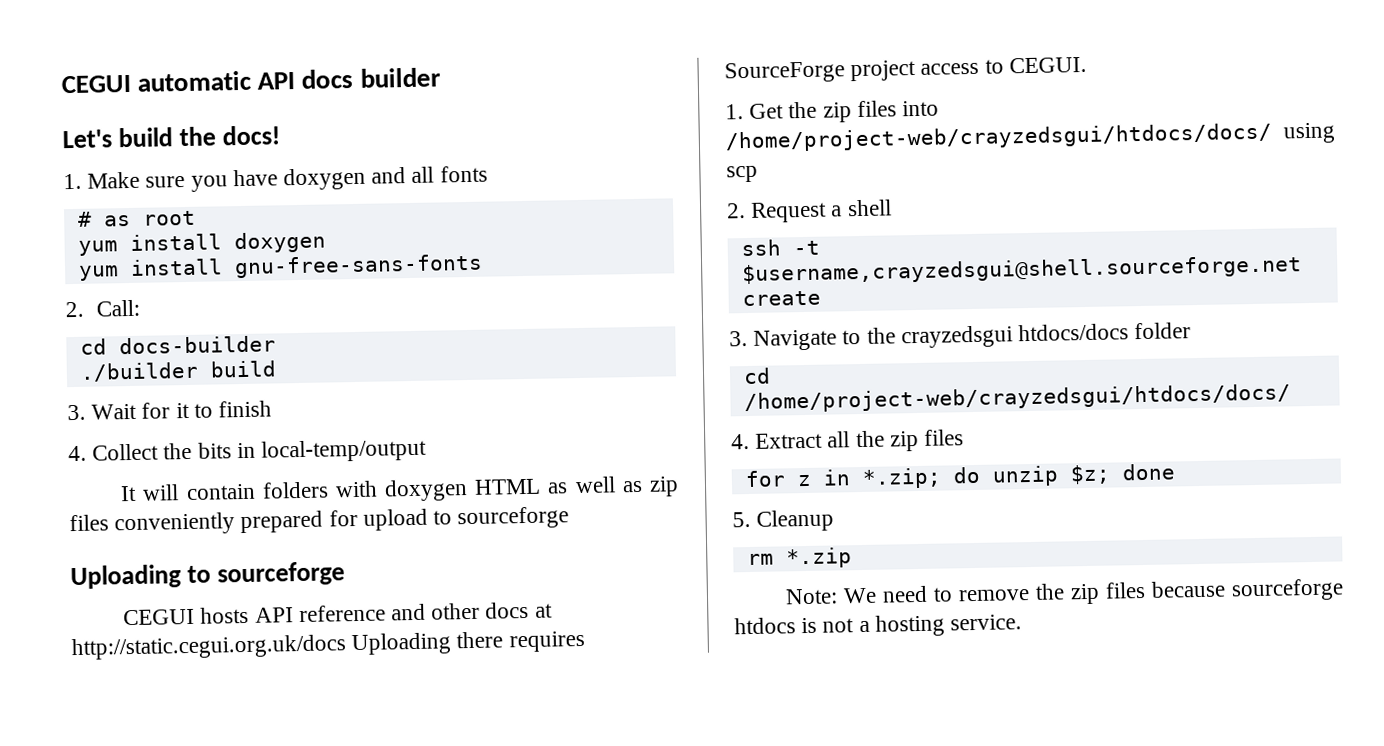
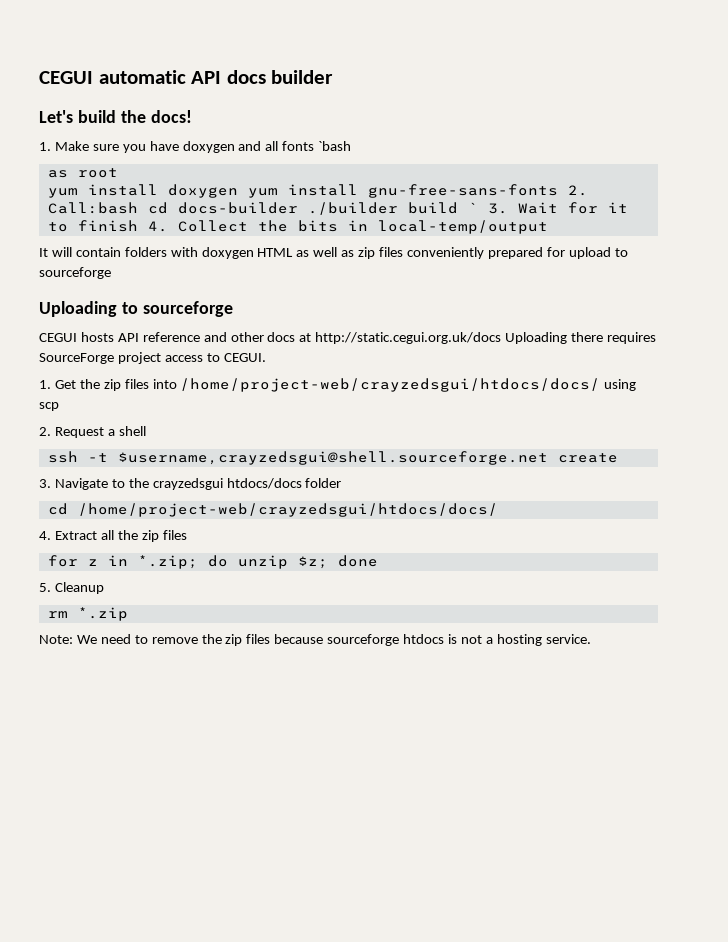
- 1. Make sure you have doxygen and all fonts
- # as root
+ 1. Make sure you have doxygen and all fonts `bash
+ as root
- yum install doxygen
- yum install gnu-free-sans-fonts
- 2. Call:
- cd docs-builder
- ./builder build
- 3. Wait for it to finish
- 4. Collect the bits in local-temp/output
+ yum install doxygen yum install gnu-free-sans-fonts 2. Call:bash cd docs-builder ./builder build ` 3. Wait for it to finish 4. Collect the bits in local-temp/output

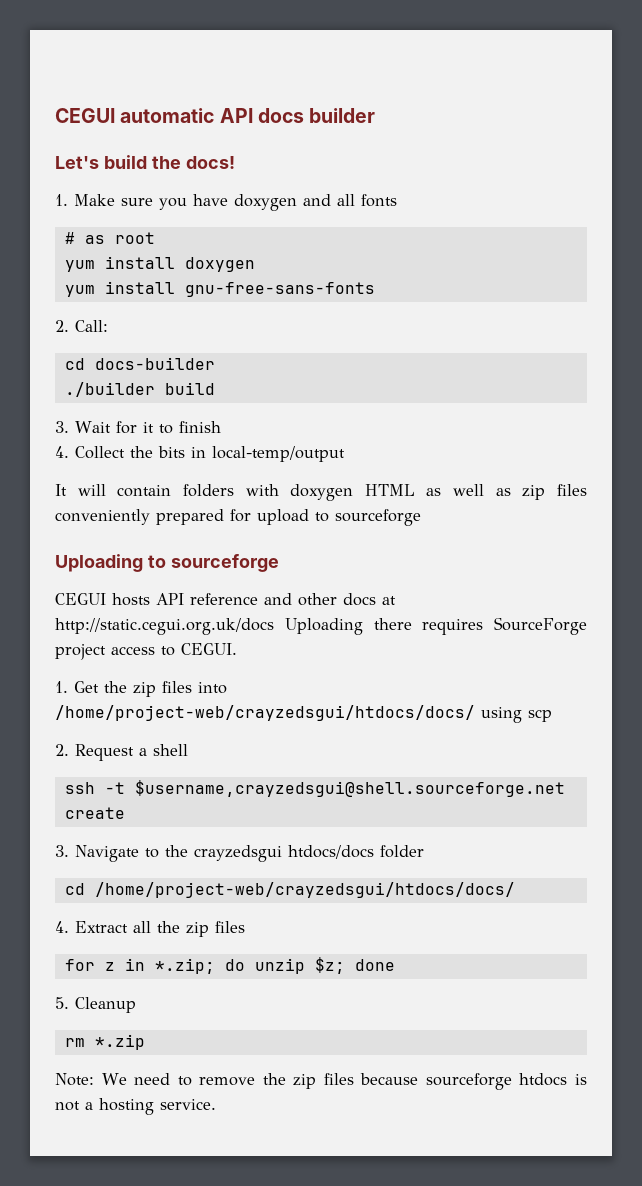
- 1. Make sure you have doxygen and all fonts `bash
- as root
+ 1. Make sure you have doxygen and all fonts
+ # as root
- yum install doxygen yum install gnu-free-sans-fonts 2. Call:bash cd docs-builder ./builder build ` 3. Wait for it to finish 4. Collect the bits in local-temp/output
+ yum install doxygen
+ yum install gnu-free-sans-fonts
+ 2. Call:
+ cd docs-builder
+ ./builder build
+ 3. Wait for it to finish
+ 4. Collect the bits in local-temp/output

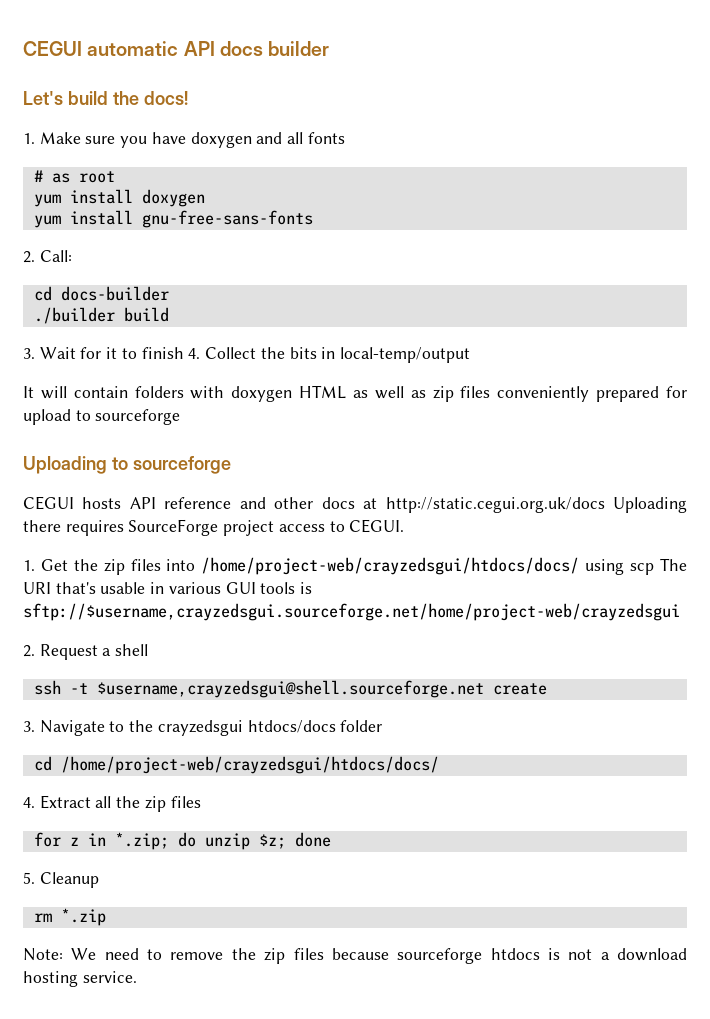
- 3. Wait for it to finish
- 4. Collect the bits in local-temp/output
+ 3. Wait for it to finish 4. Collect the bits in local-temp/output
- 1. Get the zip files into /home/project-web/crayzedsgui/htdocs/docs/ using scp
+ 1. Get the zip files into /home/project-web/crayzedsgui/htdocs/docs/ using scp The URI that's usable in various GUI tools is sftp://$username,crayzedsgui.sourceforge.net/home/project-web/crayzedsgui
- Note: We need to remove the zip files because sourceforge htdocs is not a hosting service.
+ Note: We need to remove the zip files because sourceforge htdocs is not a download hosting service.

